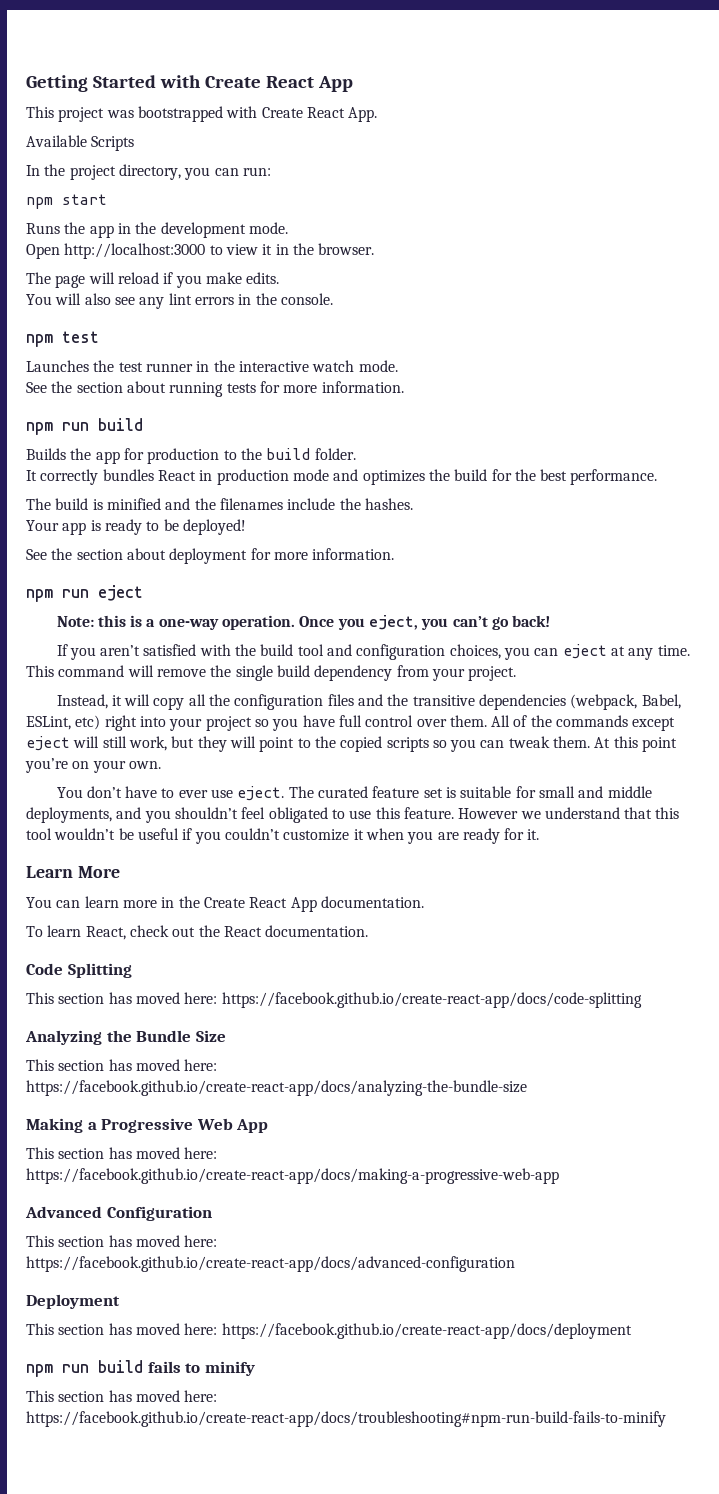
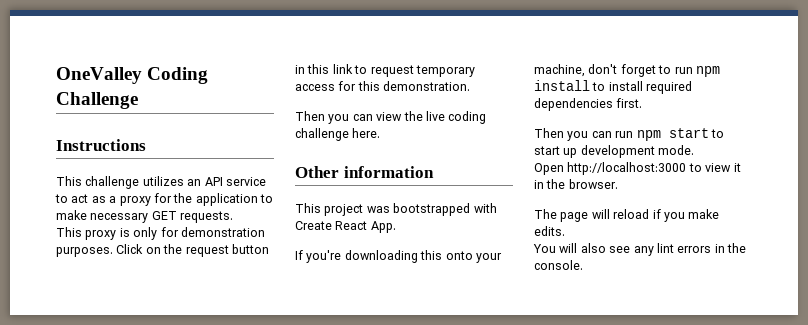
- Getting Started with Create React App
+ OneValley Coding Challenge
+ Instructions
+ This challenge utilizes an API service to act as a proxy for the application to make necessary GET requests.
+ This proxy is only for demonstration purposes. Click on the request button in this link to request temporary access for this demonstration.
+ Then you can view the live coding challenge here.
+ Other information
- Available Scripts
- In the project directory, you can run:
- npm start
- Runs the app in the development mode.
+ If you're downloading this onto your machine, don't forget to run npm install to install required dependencies first.
+ Then you can run npm start to start up development mode.
- npm test
- Launches the test runner in the interactive watch mode.
- See the section about running tests for more information.
- npm run build
- Builds the app for production to the build folder.
- It correctly bundles React in production mode and optimizes the build for the best performance.
- The build is minified and the filenames include the hashes.
- Your app is ready to be deployed!
- See the section about deployment for more information.
- npm run eject
- Note: this is a one-way operation. Once you eject, you can’t go back!
- If you aren’t satisfied with the build tool and configuration choices, you can eject at any time. This command will remove the single build dependency from your project.
- Instead, it will copy all the configuration files and the transitive dependencies (webpack, Babel, ESLint, etc) right into your project so you have full control over them. All of the commands except eject will still work, but they will point to the copied scripts so you can tweak them. At this point you’re on your own.
- You don’t have to ever use eject. The curated feature set is suitable for small and middle deployments, and you shouldn’t feel obligated to use this feature. However we understand that this tool wouldn’t be useful if you couldn’t customize it when you are ready for it.
- Learn More
- You can learn more in the Create React App documentation.
- To learn React, check out the React documentation.
- Code Splitting
- This section has moved here: https://facebook.github.io/create-react-app/docs/code-splitting
- Analyzing the Bundle Size
- This section has moved here: https://facebook.github.io/create-react-app/docs/analyzing-the-bundle-size
- Making a Progressive Web App
- This section has moved here: https://facebook.github.io/create-react-app/docs/making-a-progressive-web-app
- Advanced Configuration
- This section has moved here: https://facebook.github.io/create-react-app/docs/advanced-configuration
- Deployment
- This section has moved here: https://facebook.github.io/create-react-app/docs/deployment
- npm run build fails to minify
- This section has moved here: https://facebook.github.io/create-react-app/docs/troubleshooting#npm-run-build-fails-to-minify

